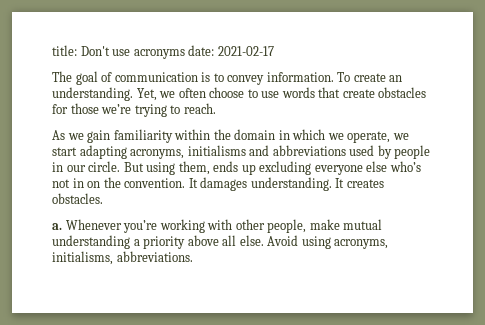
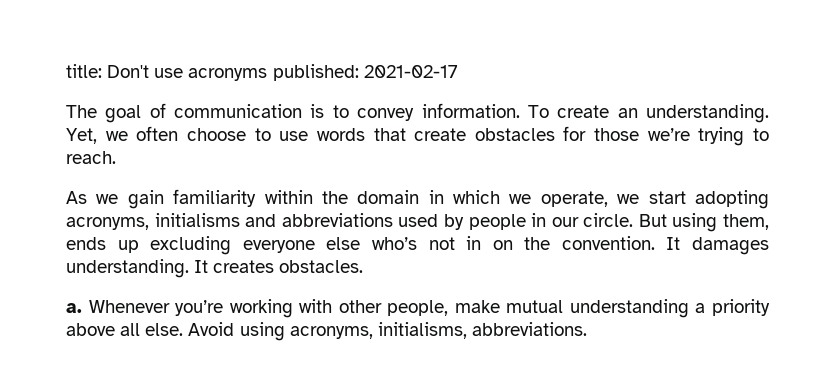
- title: Don't use acronyms date: 2021-02-17
+ title: Don't use acronyms published: 2021-02-17
- As we gain familiarity within the domain in which we operate, we start adapting acronyms, initialisms and abbreviations used by people in our circle.
+ As we gain familiarity within the domain in which we operate, we start adopting acronyms, initialisms and abbreviations used by people in our circle.

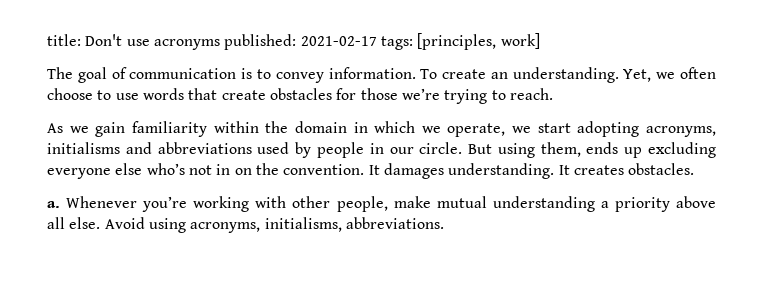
- title: Don't use acronyms published: 2021-02-17
+ title: Don't use acronyms published: 2021-02-17 tags: [principles, work]

